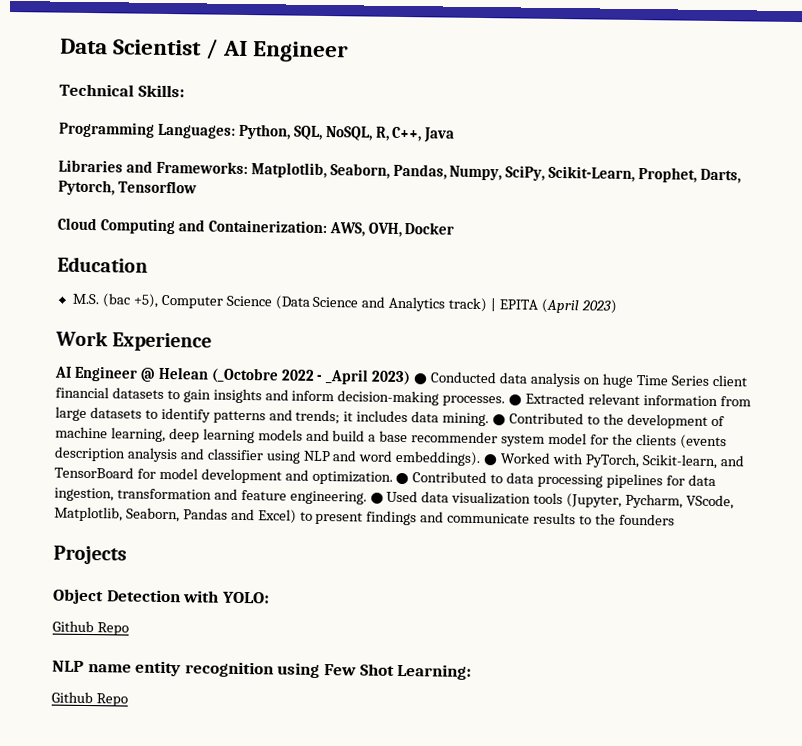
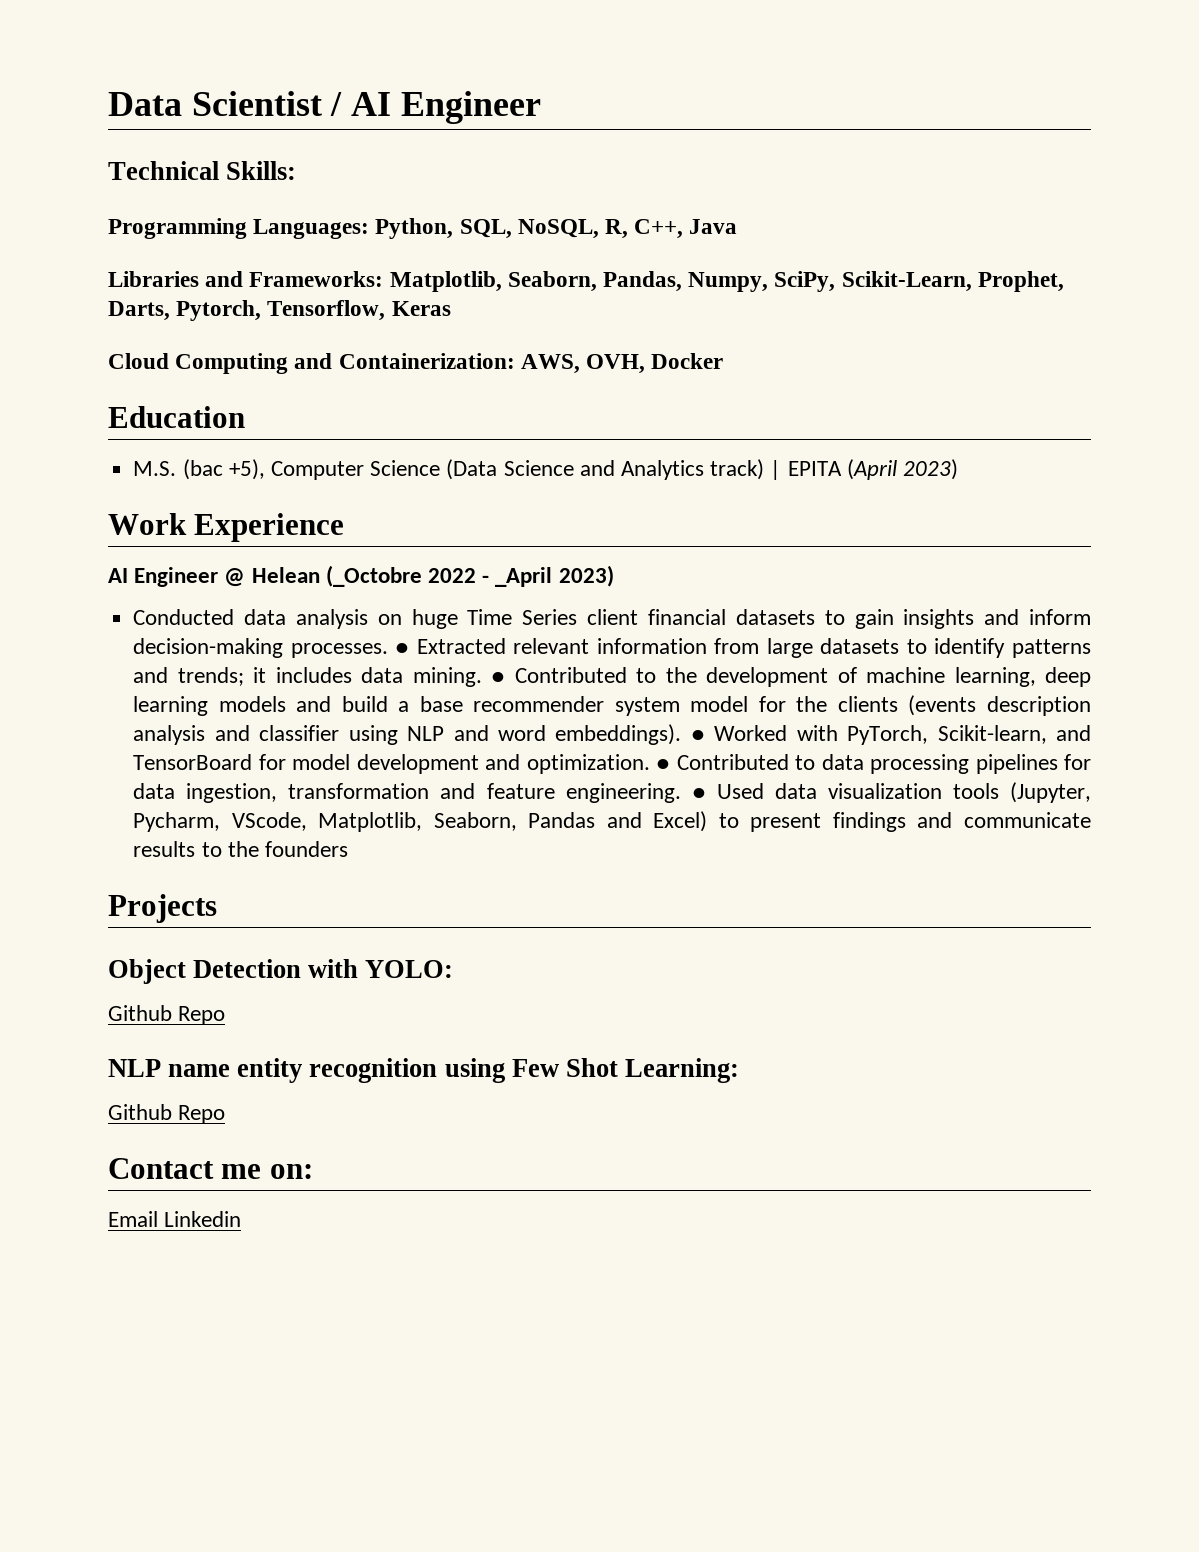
- Libraries and Frameworks: Matplotlib, Seaborn, Pandas, Numpy, SciPy, Scikit-Learn, Prophet, Darts, Pytorch, Tensorflow
+ Libraries and Frameworks: Matplotlib, Seaborn, Pandas, Numpy, SciPy, Scikit-Learn, Prophet, Darts, Pytorch, Tensorflow, Keras
- AI Engineer @ Helean (_Octobre 2022 - _April 2023) ● Conducted data analysis on huge Time Series client financial datasets to gain insights and inform decision-making processes.
+ AI Engineer @ Helean (_Octobre 2022 - _April 2023)
+ Conducted data analysis on huge Time Series client financial datasets to gain insights and inform decision-making processes.
+ Contact me on:
+ Email Linkedin

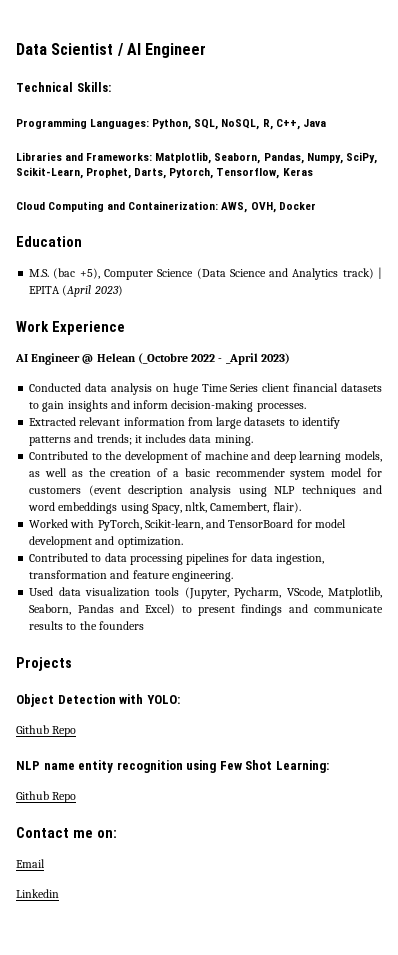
- Conducted data analysis on huge Time Series client financial datasets to gain insights and inform decision-making processes. ● Extracted relevant information from large datasets to identify patterns and trends;
+ Conducted data analysis on huge Time Series client financial datasets to gain insights and inform decision-making processes.
+ Extracted relevant information from large datasets to identify patterns and trends;
- it includes data mining. ● Contributed to the development of machine learning, deep learning models and build a base recommender system model for the clients (events description analysis and classifier using NLP and word embeddings). ● Worked with PyTorch, Scikit-learn, and TensorBoard for model development and optimization. ● Contributed to data processing pipelines for data ingestion, transformation and feature engineering. ● Used data visualization tools (Jupyter, Pycharm, VScode, Matplotlib, Seaborn, Pandas and Excel) to present findings and communicate results to the founders
+ it includes data mining.
+ Contributed to the development of machine and deep learning models, as well as the creation of a basic recommender system model for customers (event description analysis using NLP techniques and word embeddings using Spacy, nltk, Camembert, flair).
+ Worked with PyTorch, Scikit-learn, and TensorBoard for model development and optimization.
+ Contributed to data processing pipelines for data ingestion, transformation and feature engineering.
+ Used data visualization tools (Jupyter, Pycharm, VScode, Matplotlib, Seaborn, Pandas and Excel) to present findings and communicate results to the founders
- Email Linkedin
+ Email
+ Linkedin

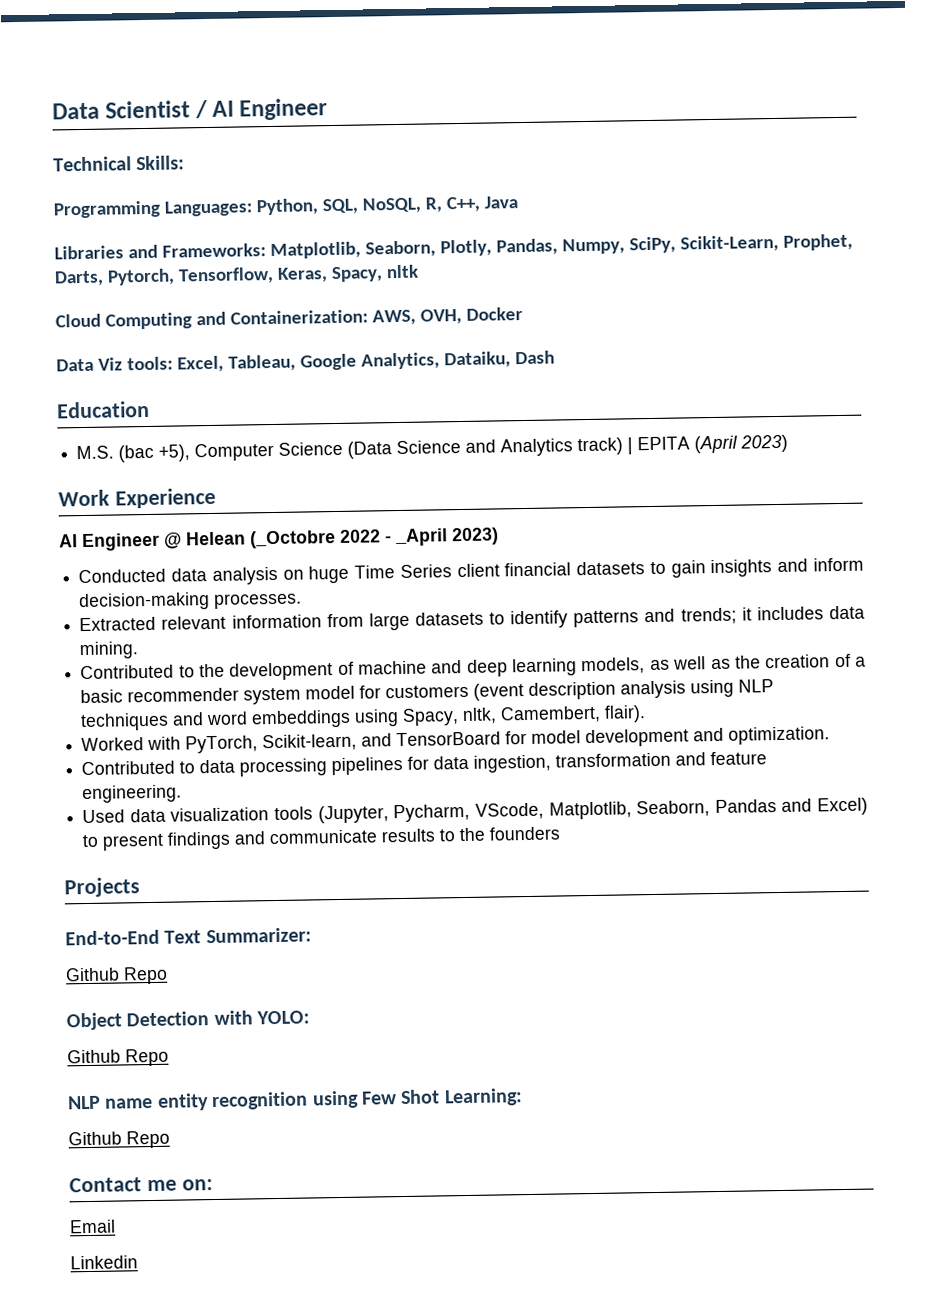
- Libraries and Frameworks: Matplotlib, Seaborn, Pandas, Numpy, SciPy, Scikit-Learn, Prophet, Darts, Pytorch, Tensorflow, Keras
+ Libraries and Frameworks: Matplotlib, Seaborn, Plotly, Pandas, Numpy, SciPy, Scikit-Learn, Prophet, Darts, Pytorch, Tensorflow, Keras, Spacy, nltk
+ Data Viz tools: Excel, Tableau, Google Analytics, Dataiku, Dash
+ End-to-End Text Summarizer:
+ Github Repo

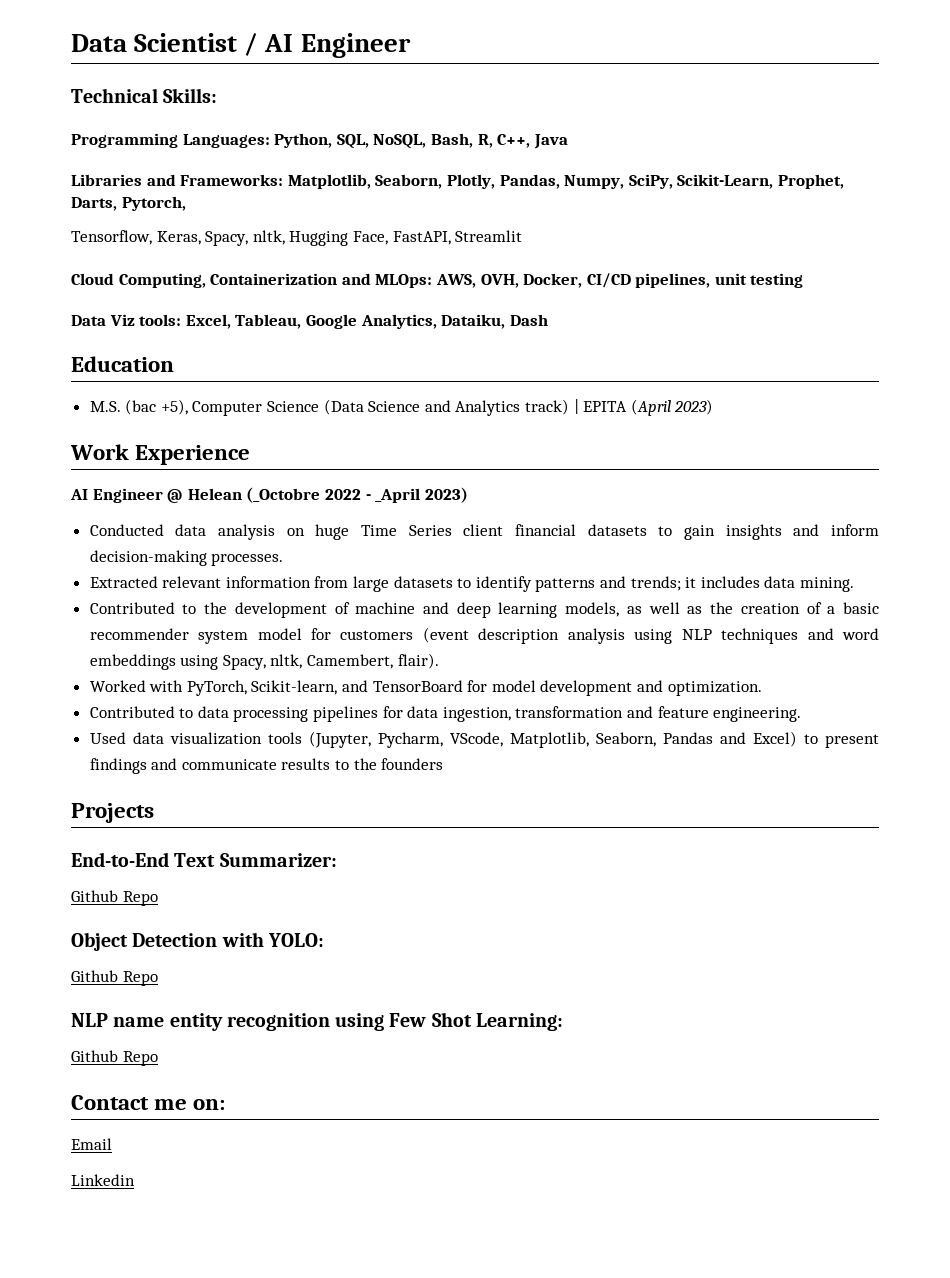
- Programming Languages: Python, SQL, NoSQL, R, C++, Java
+ Programming Languages: Python, SQL, NoSQL, Bash, R, C++, Java
- Libraries and Frameworks: Matplotlib, Seaborn, Plotly, Pandas, Numpy, SciPy, Scikit-Learn, Prophet, Darts, Pytorch, Tensorflow, Keras, Spacy, nltk
- Cloud Computing and Containerization: AWS, OVH, Docker
+ Libraries and Frameworks: Matplotlib, Seaborn, Plotly, Pandas, Numpy, SciPy, Scikit-Learn, Prophet, Darts, Pytorch,
+ Tensorflow, Keras, Spacy, nltk, Hugging Face, FastAPI, Streamlit
+ Cloud Computing, Containerization and MLOps: AWS, OVH, Docker, CI/CD pipelines, unit testing

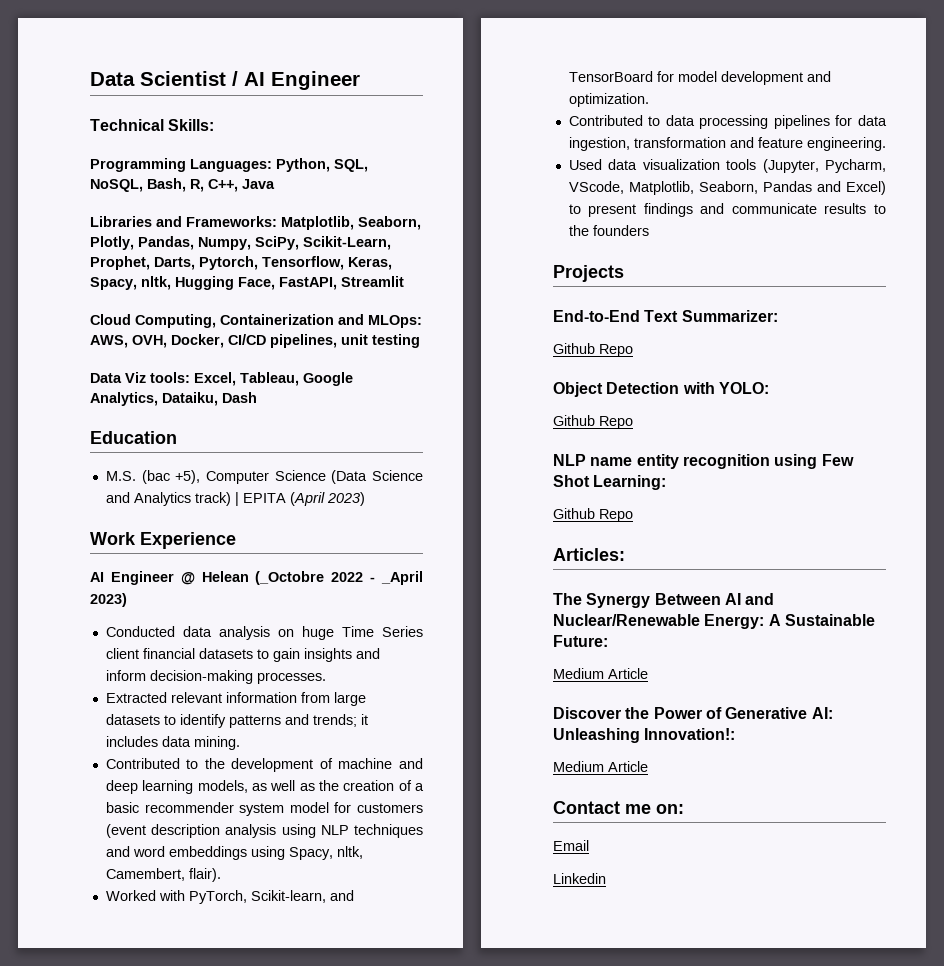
- Libraries and Frameworks: Matplotlib, Seaborn, Plotly, Pandas, Numpy, SciPy, Scikit-Learn, Prophet, Darts, Pytorch,
- Tensorflow, Keras, Spacy, nltk, Hugging Face, FastAPI, Streamlit
+ Libraries and Frameworks: Matplotlib, Seaborn, Plotly, Pandas, Numpy, SciPy, Scikit-Learn, Prophet, Darts, Pytorch, Tensorflow, Keras, Spacy, nltk, Hugging Face, FastAPI, Streamlit
+ Articles:
+ The Synergy Between AI and Nuclear/Renewable Energy: A Sustainable Future:
+ Medium Article
+ Discover the Power of Generative AI: Unleashing Innovation!:
+ Medium Article

